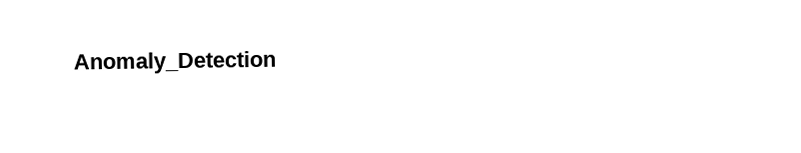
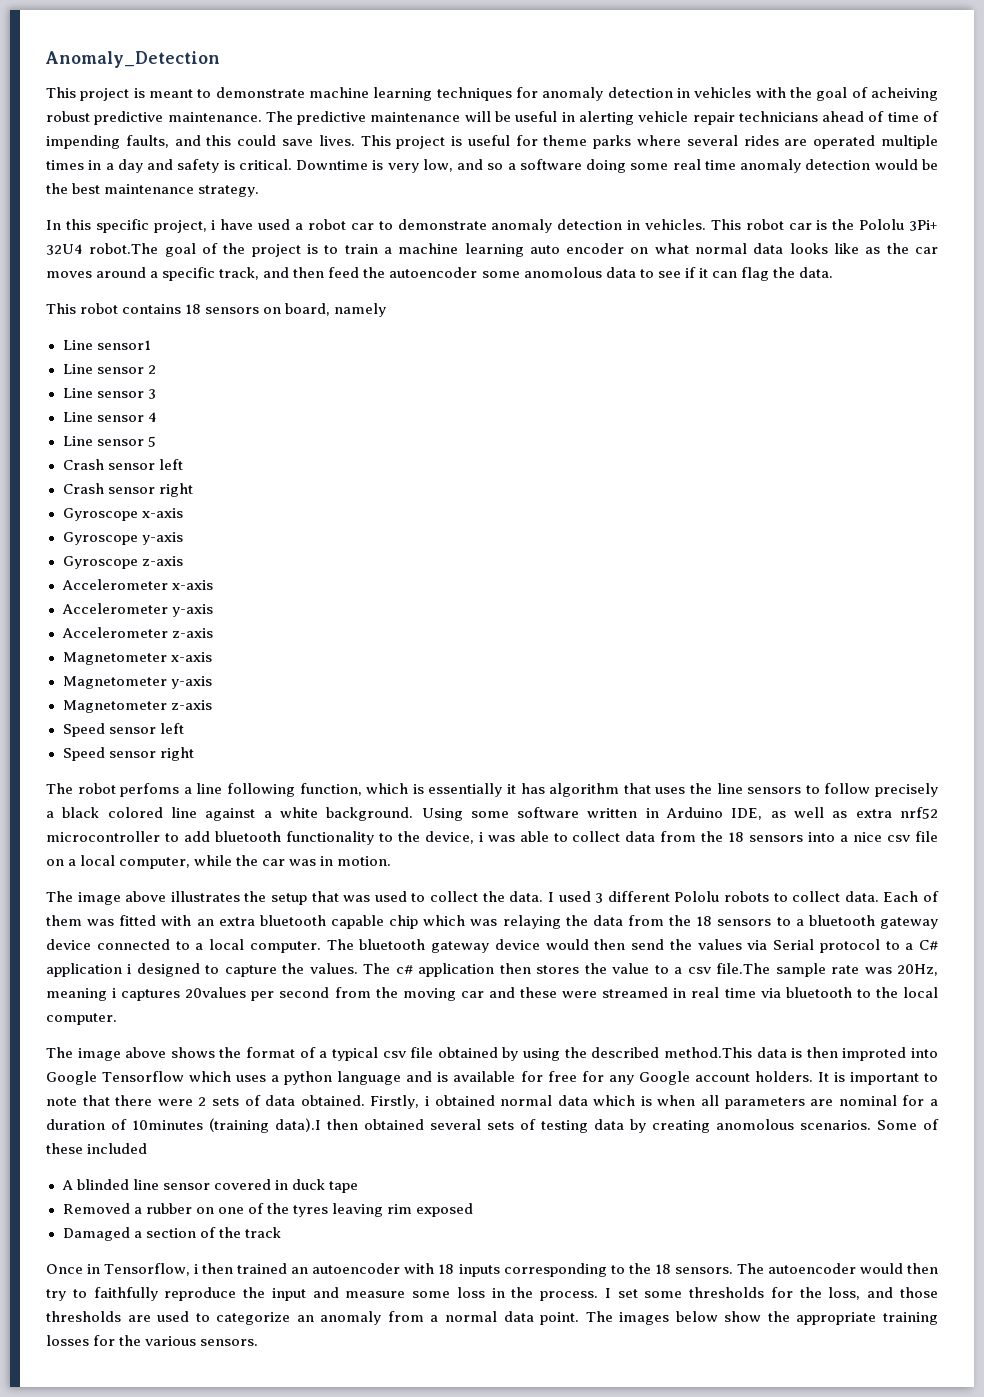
+ This project is meant to demonstrate machine learning techniques for anomaly detection in vehicles with the goal of acheiving robust predictive maintenance. The predictive maintenance will be useful in alerting vehicle repair technicians ahead of time of impending faults, and this could save lives. This project is useful for theme parks where several rides are operated multiple times in a day and safety is critical. Downtime is very low, and so a software doing some real time anomaly detection would be the best maintenance strategy.
+ In this specific project, i have used a robot car to demonstrate anomaly detection in vehicles. This robot car is the Pololu 3Pi+ 32U4 robot.The goal of the project is to train a machine learning auto encoder on what normal data looks like as the car moves around a specific track, and then feed the autoencoder some anomolous data to see if it can flag the data.
+ This robot contains 18 sensors on board, namely
+ Line sensor1
+ Line sensor 2
+ Line sensor 3
+ Line sensor 4
+ Line sensor 5
+ Crash sensor left
+ Crash sensor right
+ Gyroscope x-axis
+ Gyroscope y-axis
+ Gyroscope z-axis
+ Accelerometer x-axis
+ Accelerometer y-axis
+ Accelerometer z-axis
+ Magnetometer x-axis
+ Magnetometer y-axis
+ Magnetometer z-axis
+ Speed sensor left
+ Speed sensor right
+ The robot perfoms a line following function, which is essentially it has algorithm that uses the line sensors to follow precisely a black colored line against a white background. Using some software written in Arduino IDE, as well as extra nrf52 microcontroller to add bluetooth functionality to the device, i was able to collect data from the 18 sensors into a nice csv file on a local computer, while the car was in motion.
+ The image above illustrates the setup that was used to collect the data. I used 3 different Pololu robots to collect data. Each of them was fitted with an extra bluetooth capable chip which was relaying the data from the 18 sensors to a bluetooth gateway device connected to a local computer. The bluetooth gateway device would then send the values via Serial protocol to a C# application i designed to capture the values. The c# application then stores the value to a csv file.The sample rate was 20Hz, meaning i captures 20values per second from the moving car and these were streamed in real time via bluetooth to the local computer.
+ The image above shows the format of a typical csv file obtained by using the described method.This data is then improted into Google Tensorflow which uses a python language and is available for free for any Google account holders. It is important to note that there were 2 sets of data obtained. Firstly, i obtained normal data which is when all parameters are nominal for a duration of 10minutes (training data).I then obtained several sets of testing data by creating anomolous scenarios. Some of these included
+ A blinded line sensor covered in duck tape
+ Removed a rubber on one of the tyres leaving rim exposed
+ Damaged a section of the track
+ Once in Tensorflow, i then trained an autoencoder with 18 inputs corresponding to the 18 sensors. The autoencoder would then try to faithfully reproduce the input and measure some loss in the process. I set some thresholds for the loss, and those thresholds are used to categorize an anomaly from a normal data point. The images below show the appropriate training losses for the various sensors.

